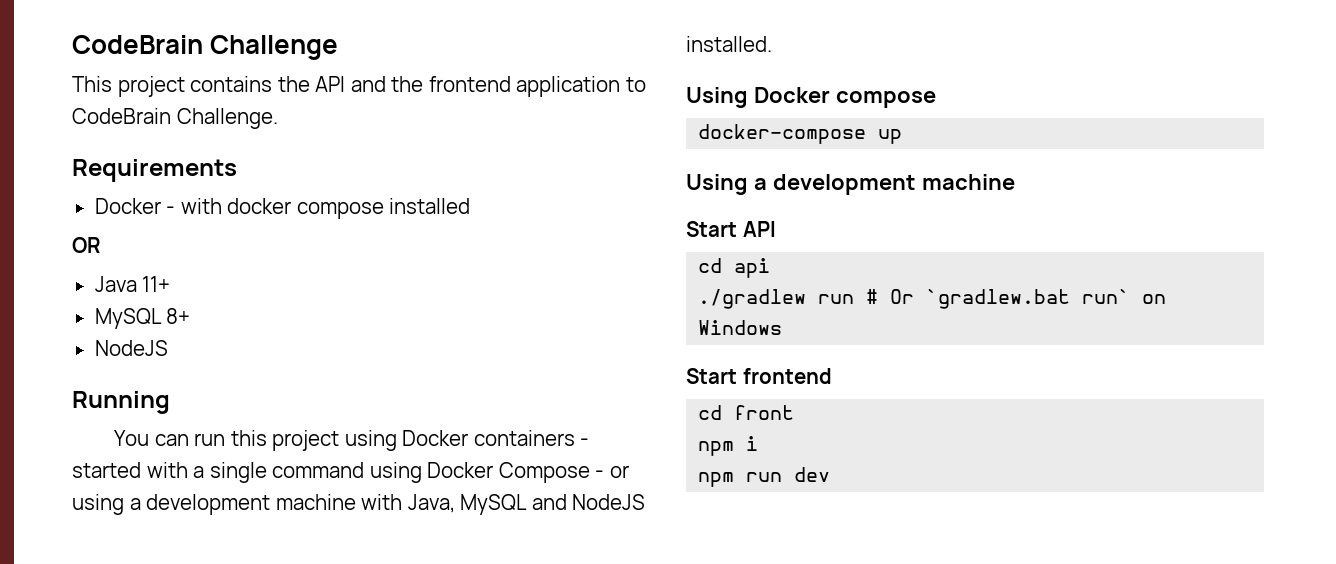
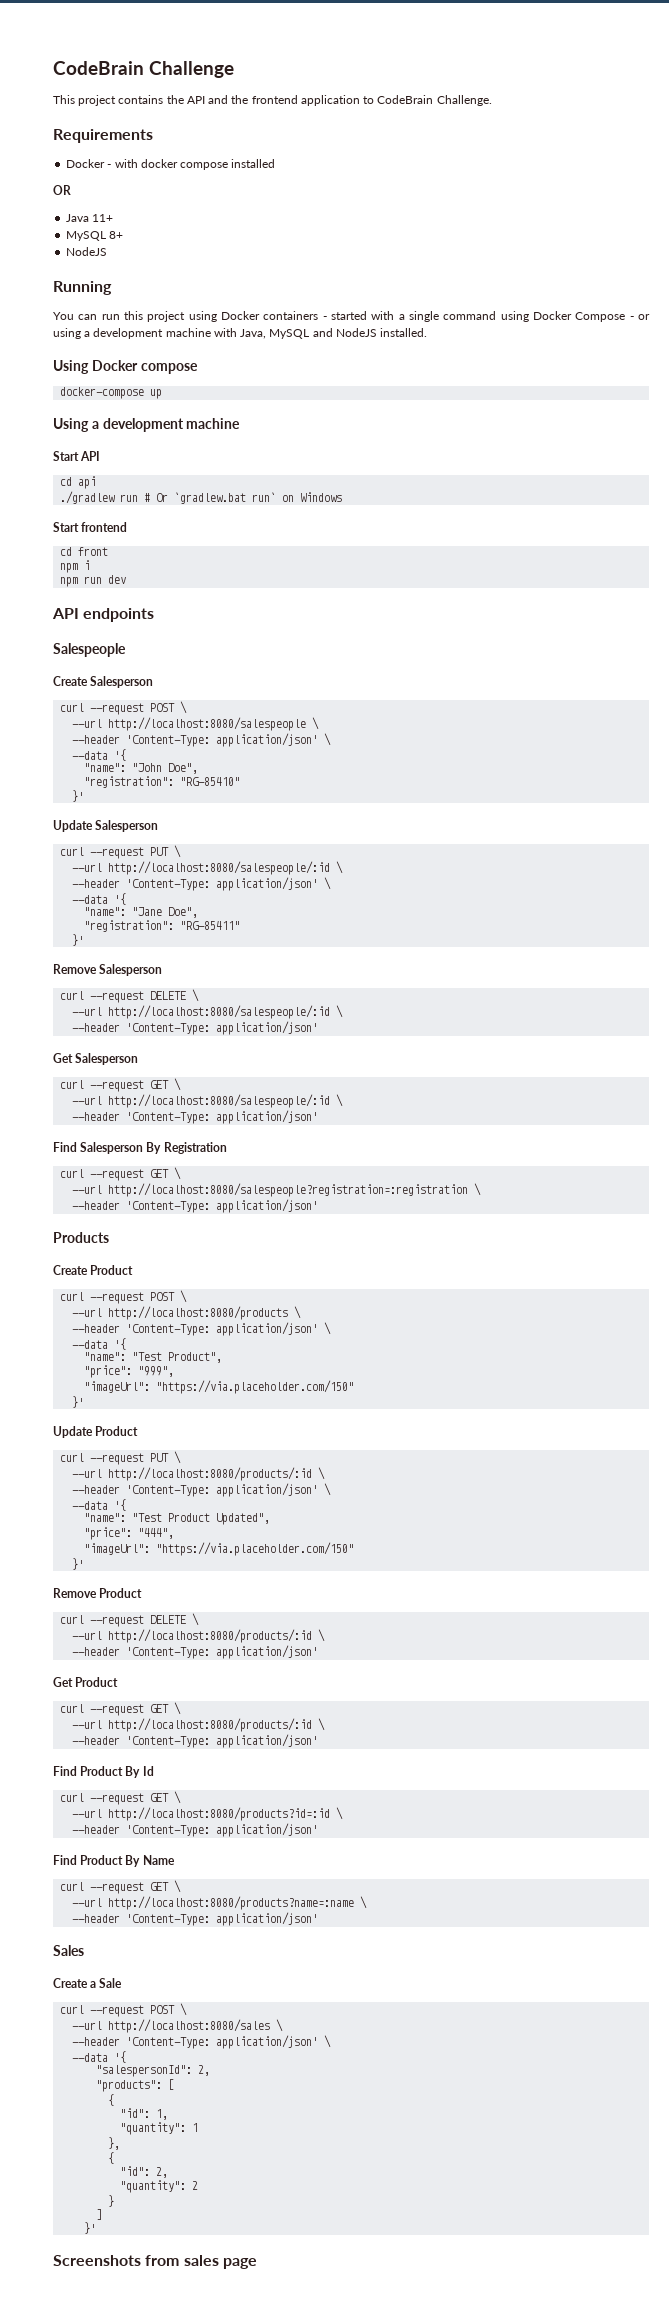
+ API endpoints
+ Salespeople
+ Create Salesperson
+ curl --request POST \
+ --url http://localhost:8080/salespeople \
+ --header 'Content-Type: application/json' \
+ --data '{
+ "name": "John Doe",
+ "registration": "RG-85410"
+ }'
+ Update Salesperson
+ curl --request PUT \
+ --url http://localhost:8080/salespeople/:id \
+ --header 'Content-Type: application/json' \
+ --data '{
+ "name": "Jane Doe",
+ "registration": "RG-85411"
+ }'
+ Remove Salesperson
+ curl --request DELETE \
+ --url http://localhost:8080/salespeople/:id \
+ --header 'Content-Type: application/json'
+ Get Salesperson
+ curl --request GET \
+ --url http://localhost:8080/salespeople/:id \
+ --header 'Content-Type: application/json'
+ Find Salesperson By Registration
+ curl --request GET \
+ --url http://localhost:8080/salespeople?registration=:registration \
+ --header 'Content-Type: application/json'
+ Products
+ Create Product
+ curl --request POST \
+ --url http://localhost:8080/products \
+ --header 'Content-Type: application/json' \
+ --data '{
+ "name": "Test Product",
+ "price": "999",
+ "imageUrl": "https://via.placeholder.com/150"
+ }'
+ Update Product
+ curl --request PUT \
+ --url http://localhost:8080/products/:id \
+ --header 'Content-Type: application/json' \
+ --data '{
+ "name": "Test Product Updated",
+ "price": "444",
+ "imageUrl": "https://via.placeholder.com/150"
+ }'
+ Remove Product
+ curl --request DELETE \
+ --url http://localhost:8080/products/:id \
+ --header 'Content-Type: application/json'
+ Get Product
+ curl --request GET \
+ --url http://localhost:8080/products/:id \
+ --header 'Content-Type: application/json'
+ Find Product By Id
+ curl --request GET \
+ --url http://localhost:8080/products?id=:id \
+ --header 'Content-Type: application/json'
+ Find Product By Name
+ curl --request GET \
+ --url http://localhost:8080/products?name=:name \
+ --header 'Content-Type: application/json'
+ Sales
+ Create a Sale
+ curl --request POST \
+ --url http://localhost:8080/sales \
+ --header 'Content-Type: application/json' \
+ --data '{
+ "salespersonId": 2,
+ "products": [
+ {
+ "id": 1,
+ "quantity": 1
+ },
+ {
+ "id": 2,
+ "quantity": 2
+ }
+ ]
+ }'
+ Screenshots from sales page

